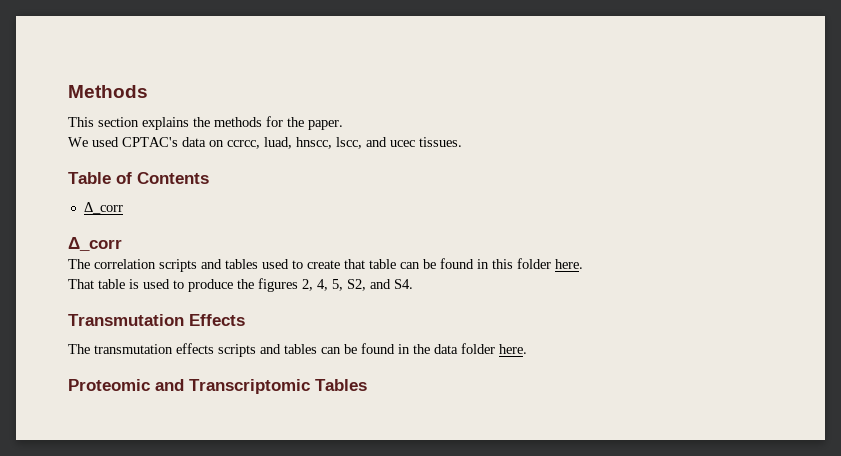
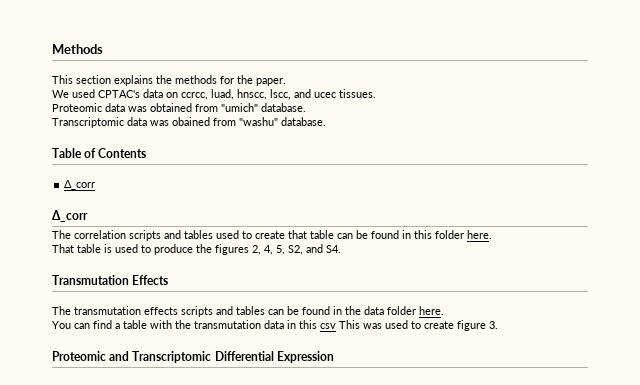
+ Proteomic data was obtained from "umich" database.
+ Transcriptomic data was obained from "washu" database.
+ You can find a table with the transmutation data in this csv This was used to create figure 3.
- Proteomic and Transcriptomic Tables
+ Proteomic and Transcriptomic Differential Expression

